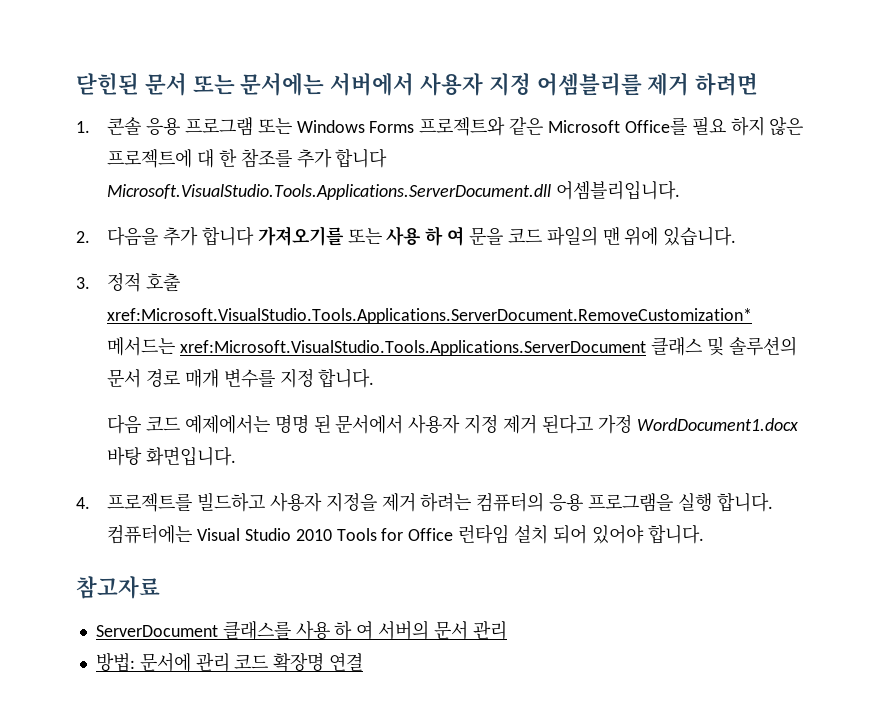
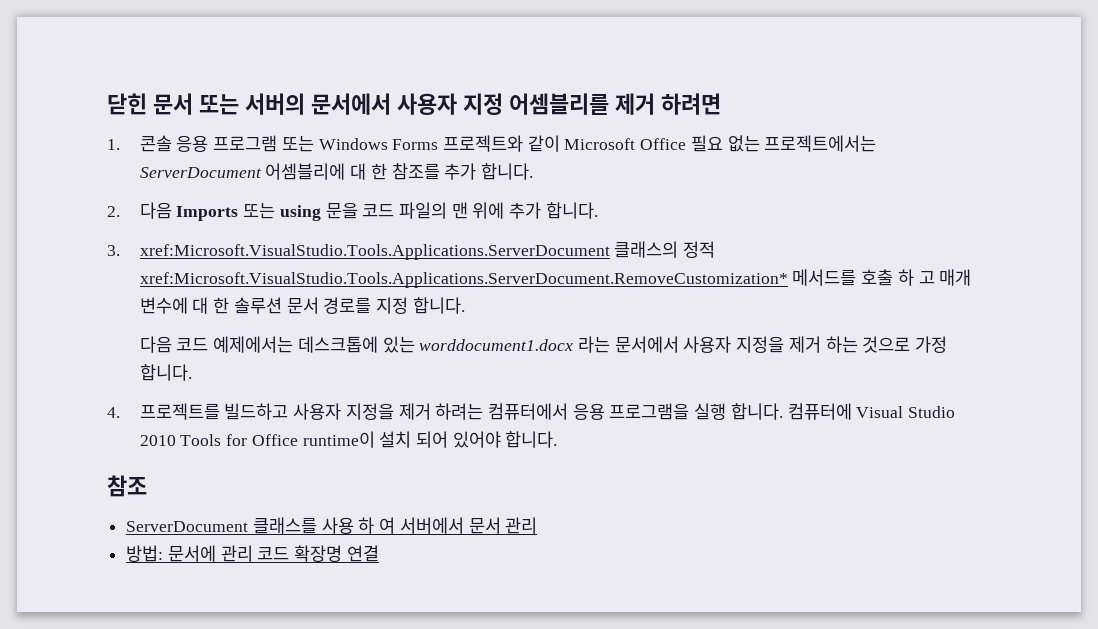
- 닫힌된 문서 또는 문서에는 서버에서 사용자 지정 어셈블리를 제거 하려면
+ 닫힌 문서 또는 서버의 문서에서 사용자 지정 어셈블리를 제거 하려면
- 1. 콘솔 응용 프로그램 또는 Windows Forms 프로젝트와 같은 Microsoft Office를 필요 하지 않은 프로젝트에 대 한 참조를 추가 합니다 Microsoft.VisualStudio.Tools.Applications.ServerDocument.dll 어셈블리입니다.
- 2. 다음을 추가 합니다 가져오기를 또는 사용 하 여 문을 코드 파일의 맨 위에 있습니다.
+ 1. 콘솔 응용 프로그램 또는 Windows Forms 프로젝트와 같이 Microsoft Office 필요 없는 프로젝트에서는 ServerDocument 어셈블리에 대 한 참조를 추가 합니다.
+ 2. 다음 Imports 또는 using 문을 코드 파일의 맨 위에 추가 합니다.
- 3. 정적 호출 xref:Microsoft.VisualStudio.Tools.Applications.ServerDocument.RemoveCustomization* 메서드는 xref:Microsoft.VisualStudio.Tools.Applications.ServerDocument 클래스 및 솔루션의 문서 경로 매개 변수를 지정 합니다.
+ 3. xref:Microsoft.VisualStudio.Tools.Applications.ServerDocument 클래스의 정적 xref:Microsoft.VisualStudio.Tools.Applications.ServerDocument.RemoveCustomization* 메서드를 호출 하 고 매개 변수에 대 한 솔루션 문서 경로를 지정 합니다.
- 다음 코드 예제에서는 명명 된 문서에서 사용자 지정 제거 된다고 가정 WordDocument1.docx 바탕 화면입니다.
+ 다음 코드 예제에서는 데스크톱에 있는 worddocument1.docx 라는 문서에서 사용자 지정을 제거 하는 것으로 가정 합니다.
- 4. 프로젝트를 빌드하고 사용자 지정을 제거 하려는 컴퓨터의 응용 프로그램을 실행 합니다.
+ 4. 프로젝트를 빌드하고 사용자 지정을 제거 하려는 컴퓨터에서 응용 프로그램을 실행 합니다.
- 컴퓨터에는 Visual Studio 2010 Tools for Office 런타임 설치 되어 있어야 합니다.
+ 컴퓨터에 Visual Studio 2010 Tools for Office runtime이 설치 되어 있어야 합니다.
- 참고자료
+ 참조
- ServerDocument 클래스를 사용 하 여 서버의 문서 관리
+ ServerDocument 클래스를 사용 하 여 서버에서 문서 관리

